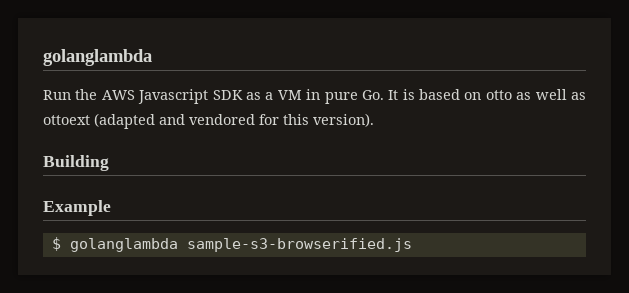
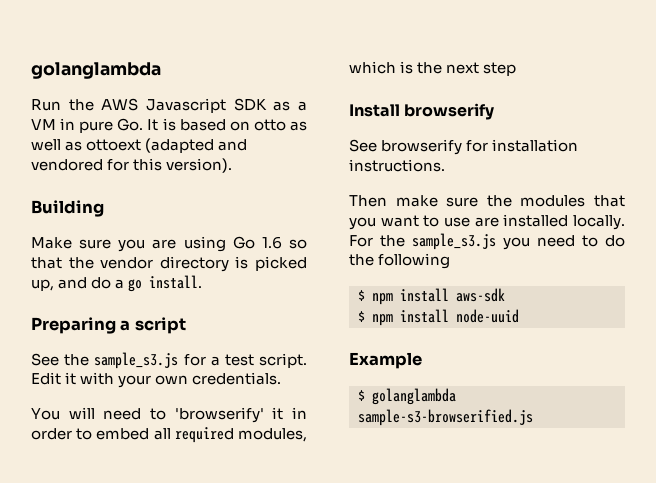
+ Make sure you are using Go 1.6 so that the vendor directory is picked up, and do a go install.
+ Preparing a script
+ See the sample_s3.js for a test script. Edit it with your own credentials.
+ You will need to 'browserify' it in order to embed all required modules, which is the next step
+ Install browserify
+ See browserify for installation instructions.
+ Then make sure the modules that you want to use are installed locally. For the sample_s3.js you need to do the following
+ $ npm install aws-sdk
+ $ npm install node-uuid

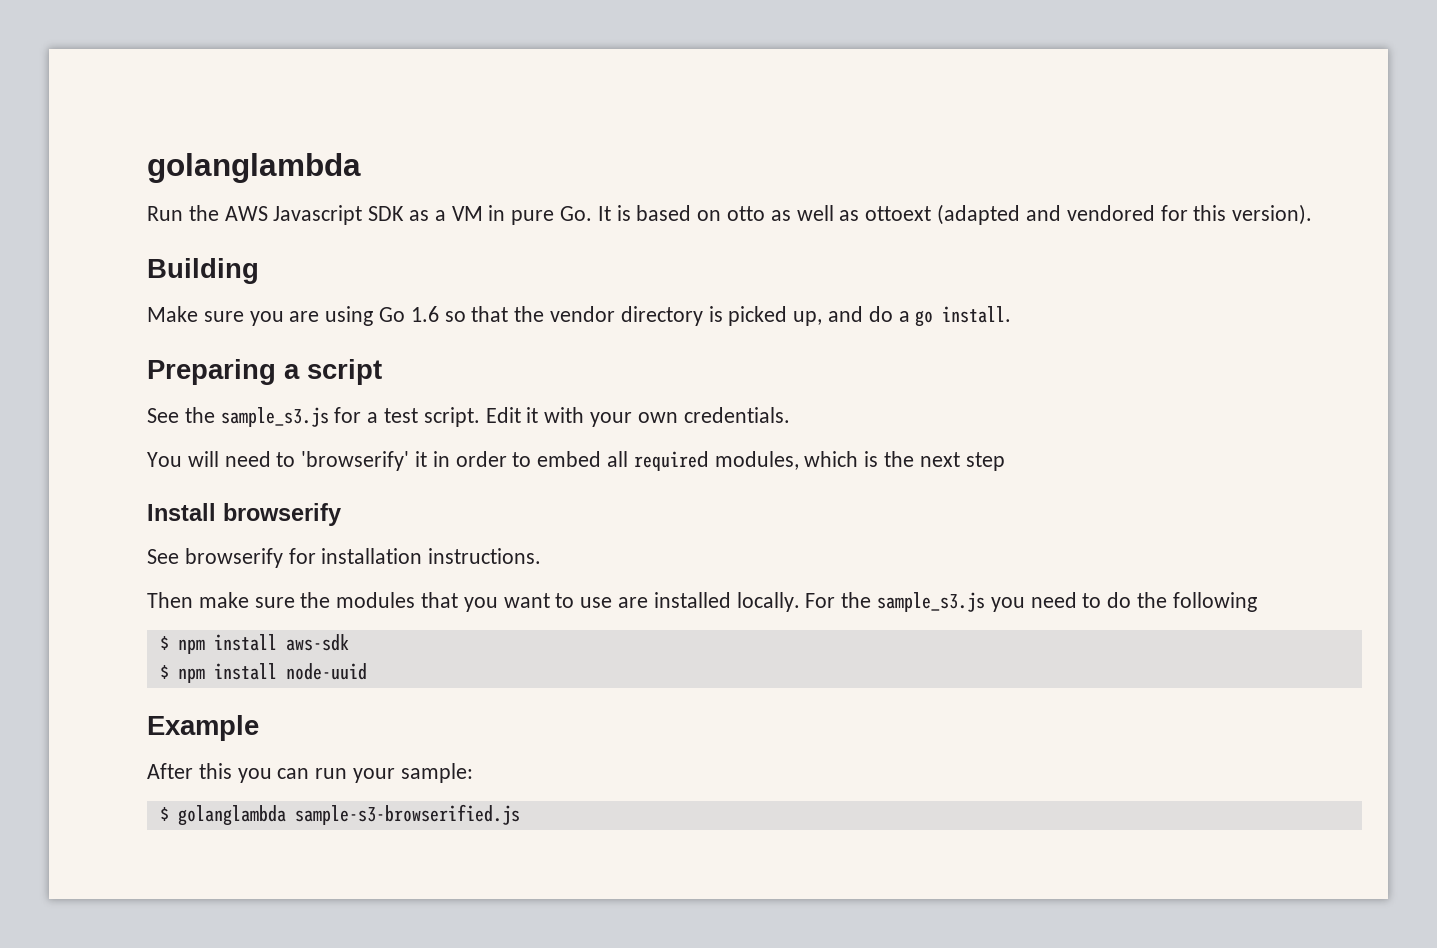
+ After this you can run your sample:

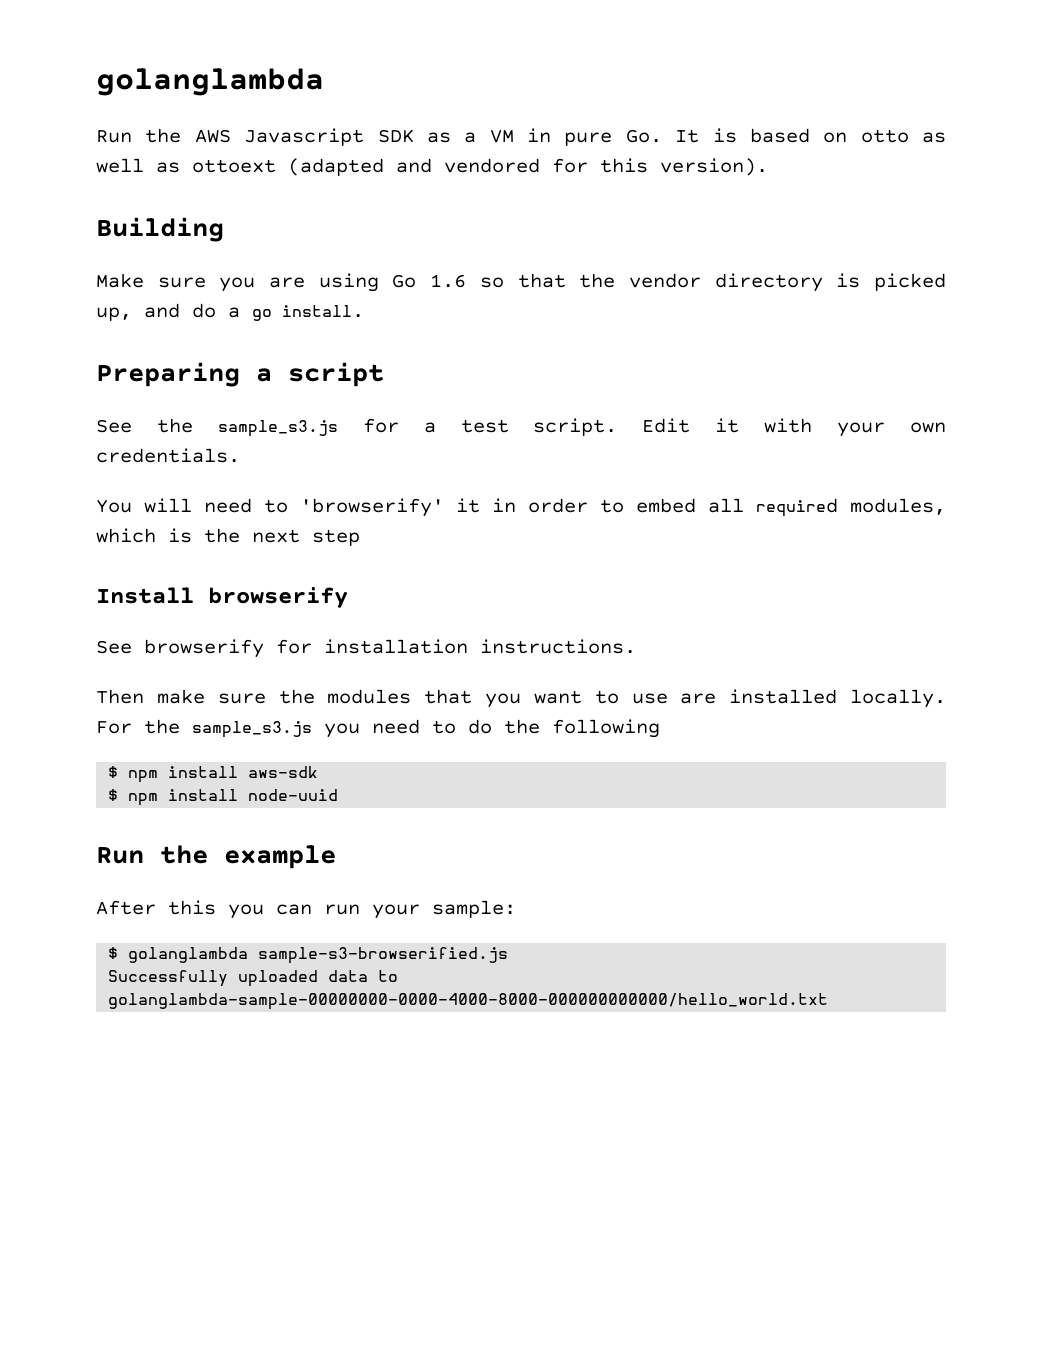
- Example
+ Run the example
+ Successfully uploaded data to golanglambda-sample-00000000-0000-4000-8000-000000000000/hello_world.txt

